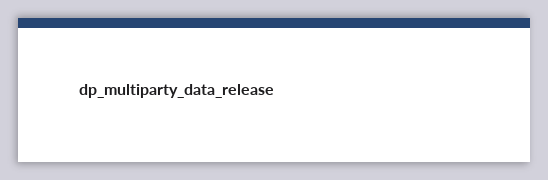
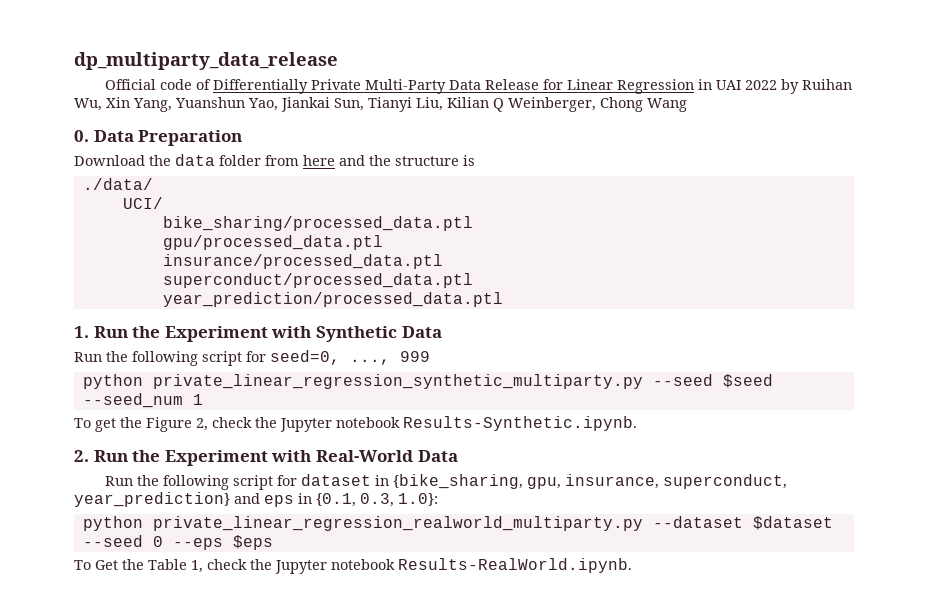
+ Official code of Differentially Private Multi-Party Data Release for Linear Regression in UAI 2022 by Ruihan Wu, Xin Yang, Yuanshun Yao, Jiankai Sun, Tianyi Liu, Kilian Q Weinberger, Chong Wang
+ 0. Data Preparation
+ Download the data folder from here and the structure is
+ ./data/
+ UCI/
+ bike_sharing/processed_data.ptl
+ gpu/processed_data.ptl
+ insurance/processed_data.ptl
+ superconduct/processed_data.ptl
+ year_prediction/processed_data.ptl
+ 1. Run the Experiment with Synthetic Data
+ Run the following script for seed=0, ..., 999
+ python private_linear_regression_synthetic_multiparty.py --seed $seed --seed_num 1
+ To get the Figure 2, check the Jupyter notebook Results-Synthetic.ipynb.
+ 2. Run the Experiment with Real-World Data
+ Run the following script for dataset in {bike_sharing, gpu, insurance, superconduct, year_prediction} and eps in {0.1, 0.3, 1.0}:
+ python private_linear_regression_realworld_multiparty.py --dataset $dataset --seed 0 --eps $eps
+ To Get the Table 1, check the Jupyter notebook Results-RealWorld.ipynb.

